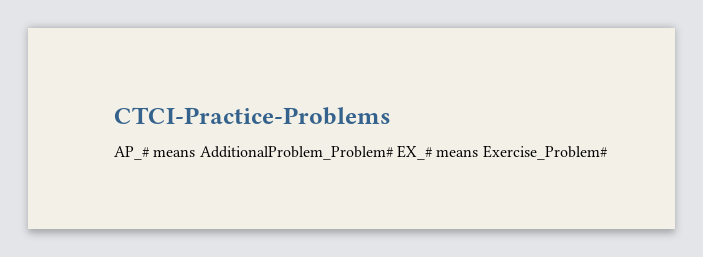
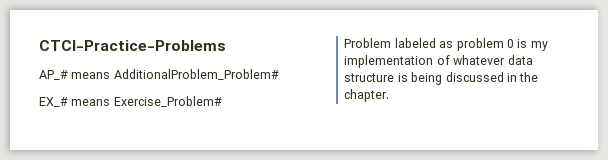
- AP_# means AdditionalProblem_Problem# EX_# means Exercise_Problem#
+ AP_# means AdditionalProblem_Problem#
+ EX_# means Exercise_Problem#
+ Problem labeled as problem 0 is my implementation of whatever data structure is being discussed in the chapter.

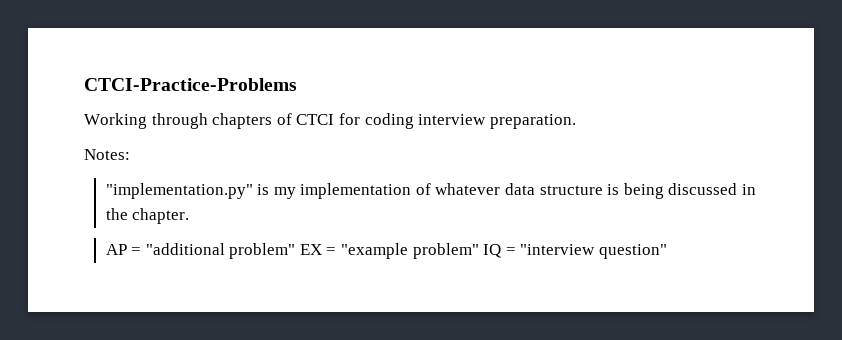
- AP_# means AdditionalProblem_Problem#
- EX_# means Exercise_Problem#
- Problem labeled as problem 0 is my implementation of whatever data structure is being discussed in the chapter.
+ Working through chapters of CTCI for coding interview preparation.
+ Notes:
+ "implementation.py" is my implementation of whatever data structure is being discussed in the chapter.
+ AP = "additional problem" EX = "example problem" IQ = "interview question"

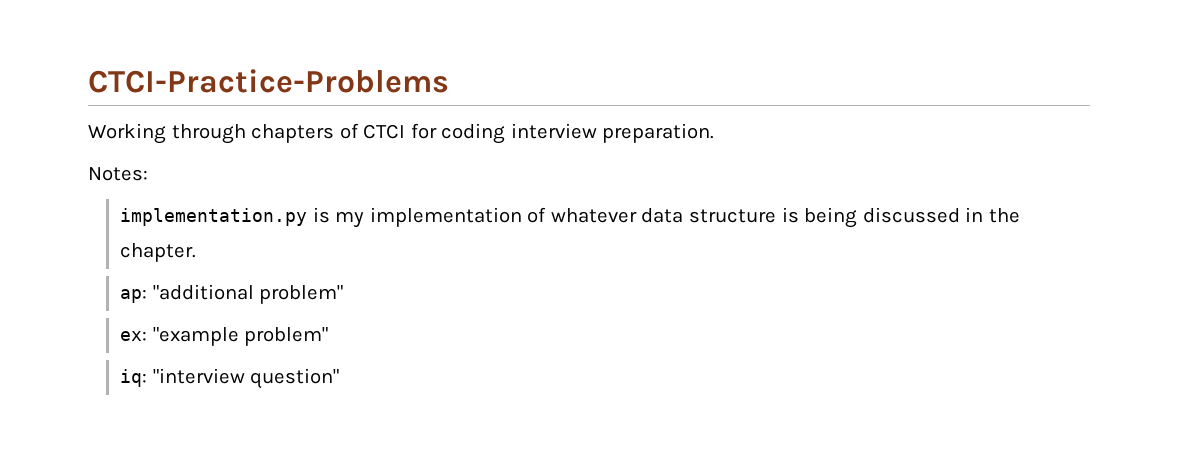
- "implementation.py" is my implementation of whatever data structure is being discussed in the chapter.
+ implementation.py is my implementation of whatever data structure is being discussed in the chapter.
- AP = "additional problem" EX = "example problem" IQ = "interview question"
+ ap: "additional problem"
+ ex: "example problem"
+ iq: "interview question"

